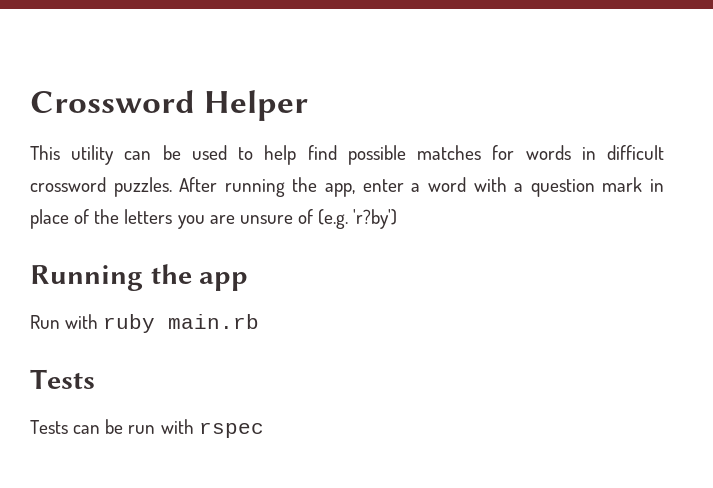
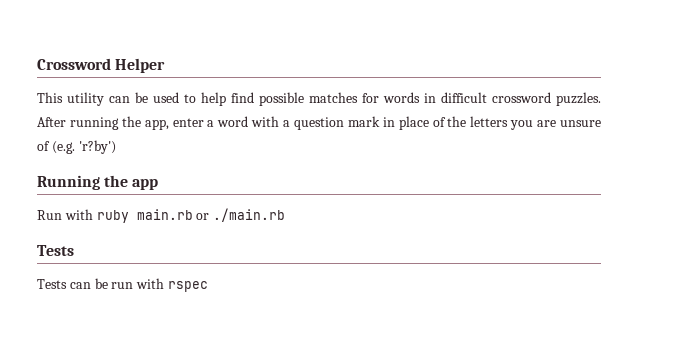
- Run with ruby main.rb
+ Run with ruby main.rb or ./main.rb

